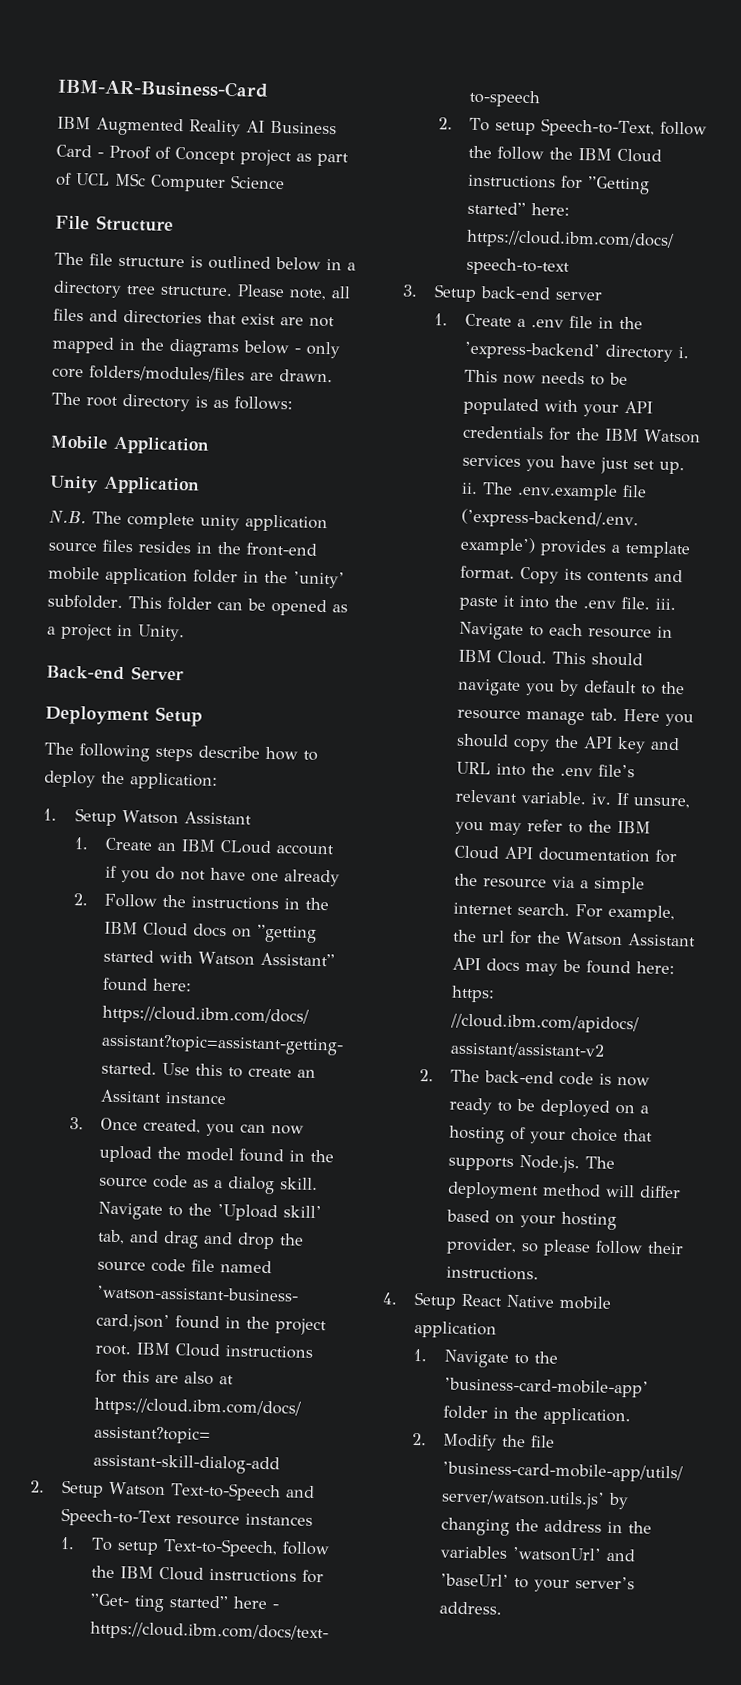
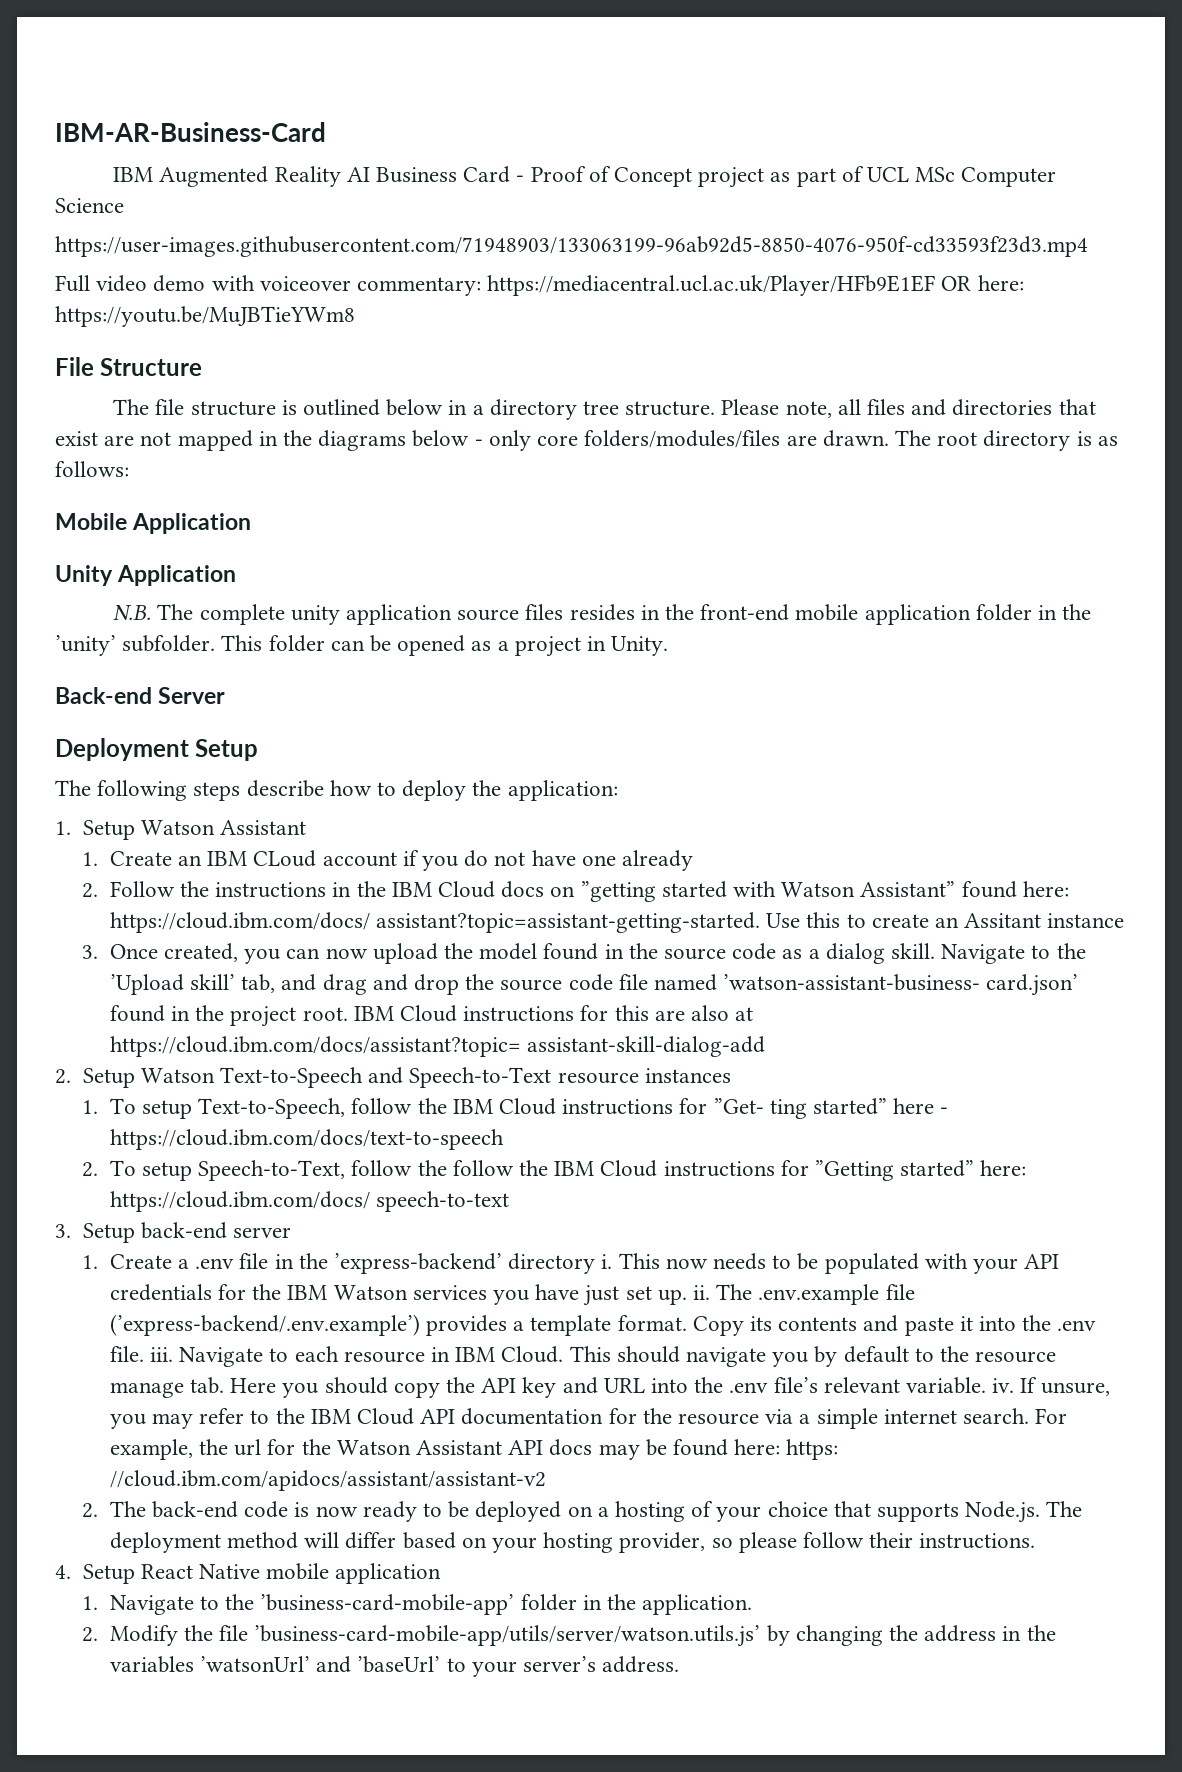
+ https://user-images.githubusercontent.com/71948903/133063199-96ab92d5-8850-4076-950f-cd33593f23d3.mp4
+ Full video demo with voiceover commentary: https://mediacentral.ucl.ac.uk/Player/HFb9E1EF OR here: https://youtu.be/MuJBTieYWm8

